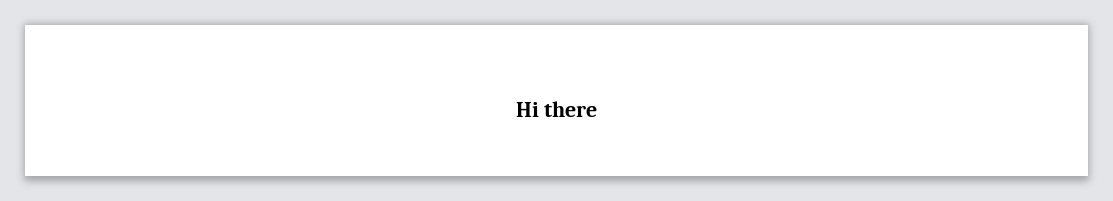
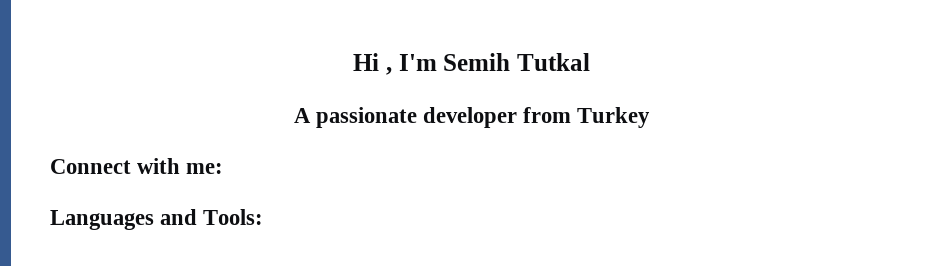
- Hi there
+ Hi , I'm Semih Tutkal
+ A passionate developer from Turkey
+ Connect with me:
+ Languages and Tools:

